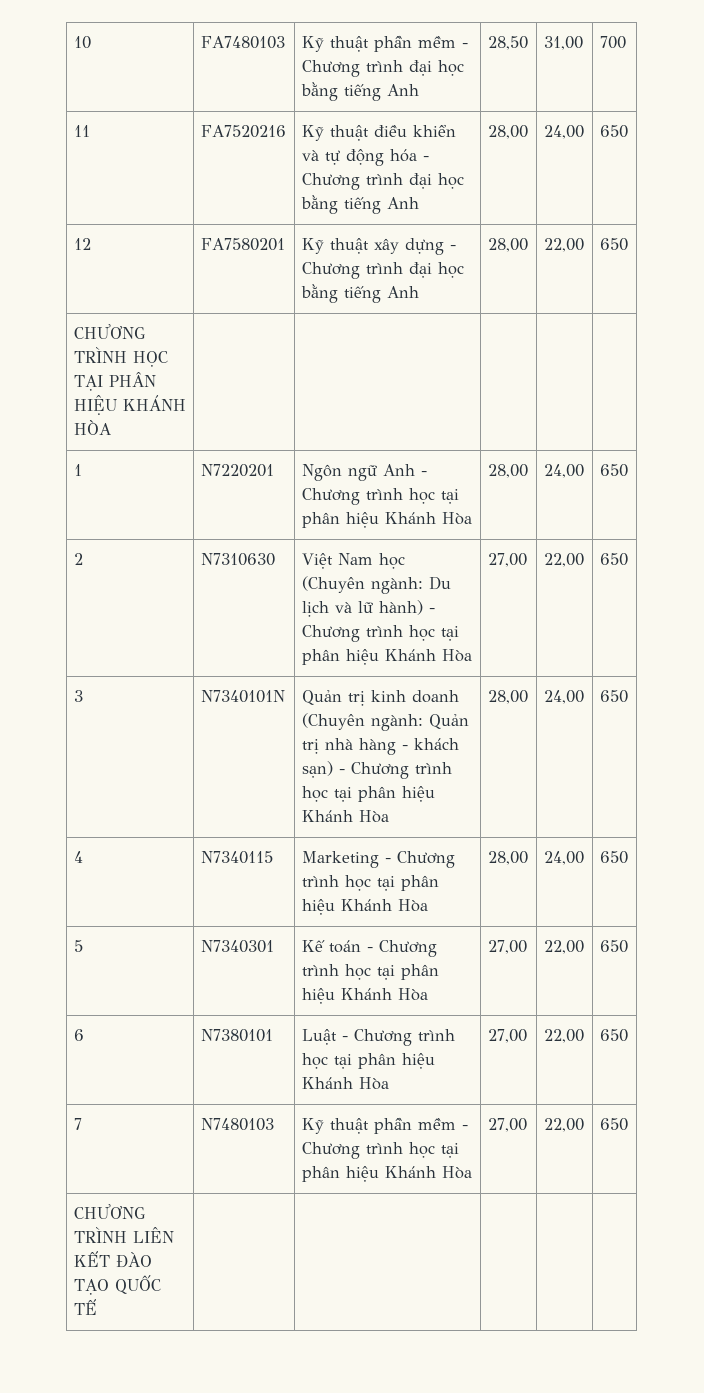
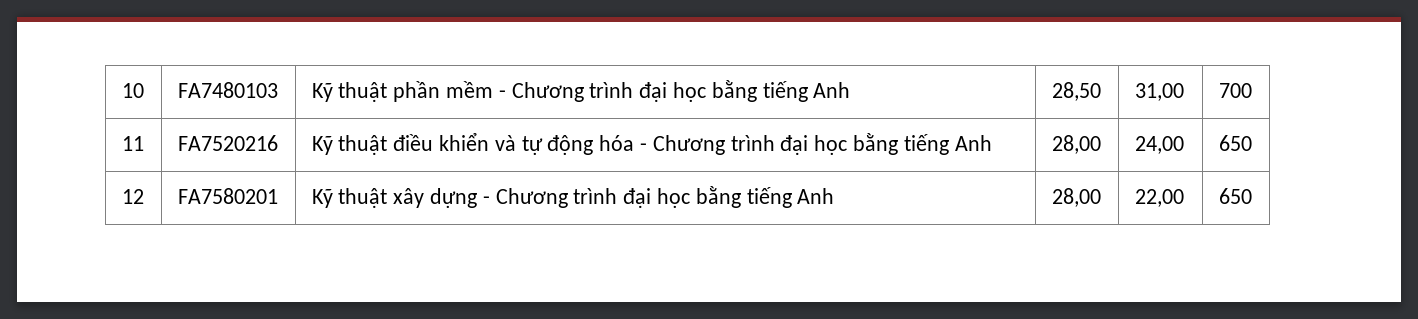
- CHƯƠNG TRÌNH HỌC TẠI PHÂN HIỆU KHÁNH HÒA | | | | |
- 1 | N7220201 | Ngôn ngữ Anh - Chương trình học tại phân hiệu Khánh Hòa | 28,00 | 24,00 | 650
- 2 | N7310630 | Việt Nam học (Chuyên ngành: Du lịch và lữ hành) - Chương trình học tại phân hiệu Khánh Hòa | 27,00 | 22,00 | 650
- 3 | N7340101N | Quản trị kinh doanh (Chuyên ngành: Quản trị nhà hàng - khách sạn) - Chương trình học tại phân hiệu Khánh Hòa | 28,00 | 24,00 | 650
- 4 | N7340115 | Marketing - Chương trình học tại phân hiệu Khánh Hòa | 28,00 | 24,00 | 650
- 5 | N7340301 | Kế toán - Chương trình học tại phân hiệu Khánh Hòa | 27,00 | 22,00 | 650
- 6 | N7380101 | Luật - Chương trình học tại phân hiệu Khánh Hòa | 27,00 | 22,00 | 650
- 7 | N7480103 | Kỹ thuật phần mềm - Chương trình học tại phân hiệu Khánh Hòa | 27,00 | 22,00 | 650
- CHƯƠNG TRÌNH LIÊN KẾT ĐÀO TẠO QUỐC TẾ | | | | |

